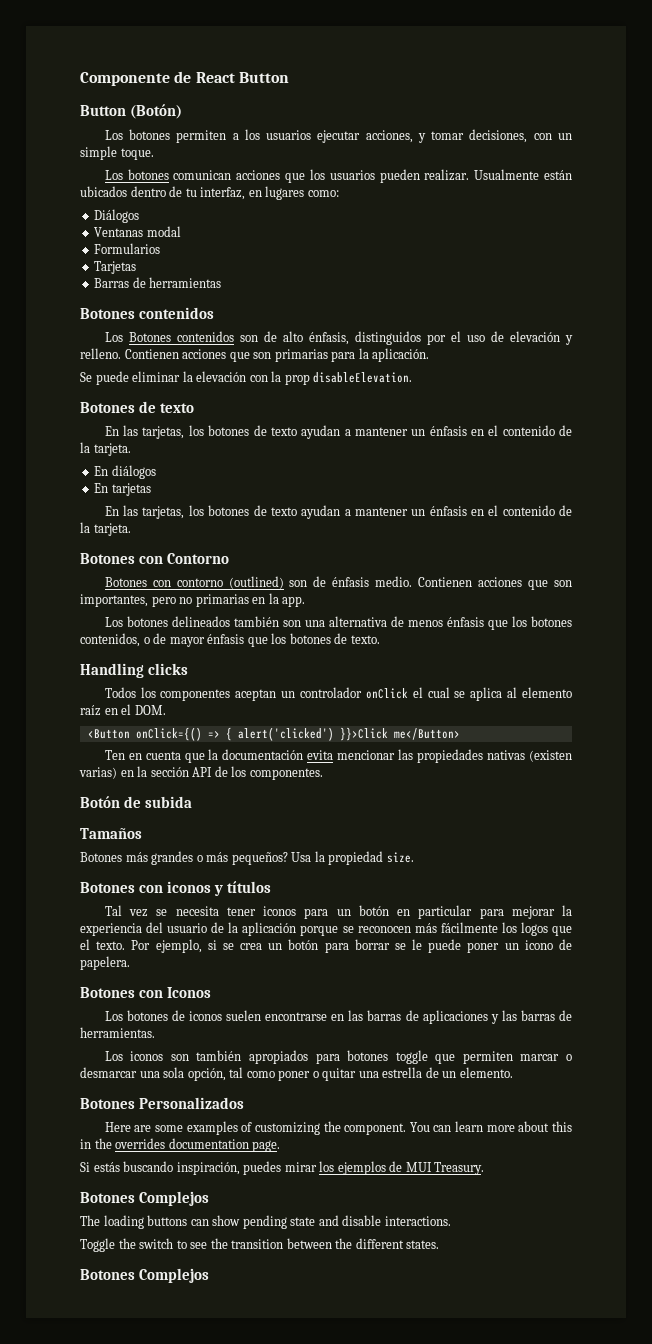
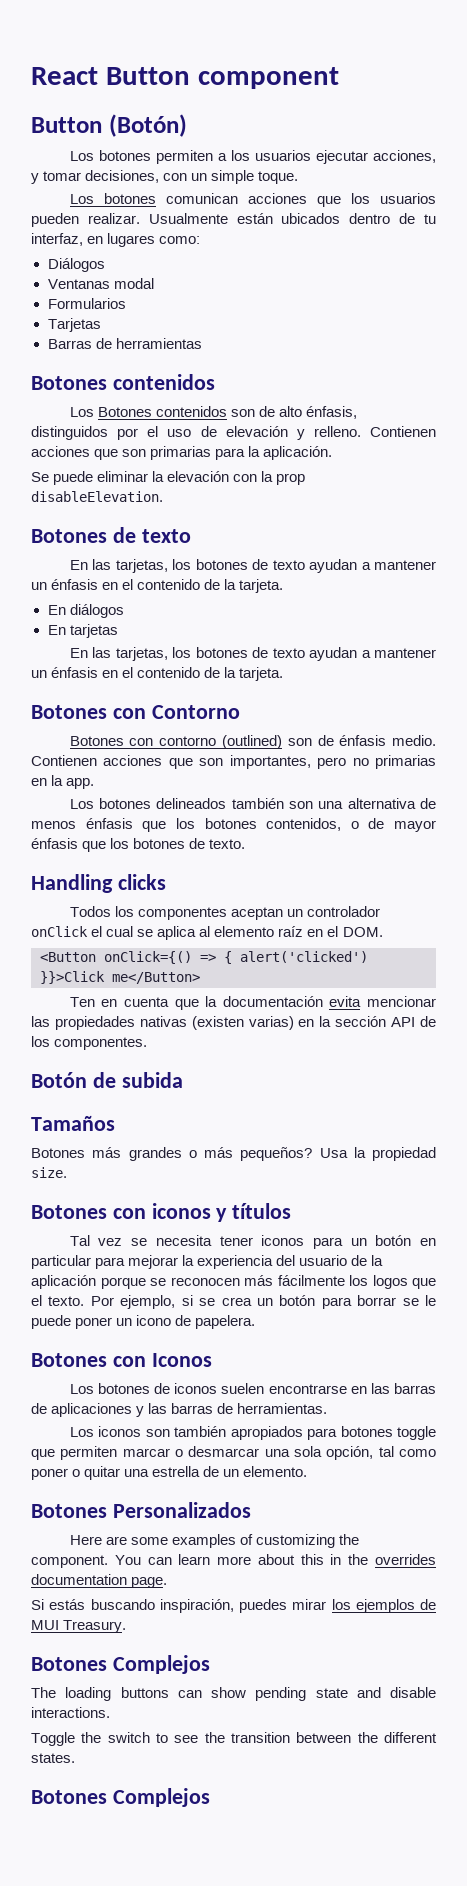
- Componente de React Button
+ React Button component

